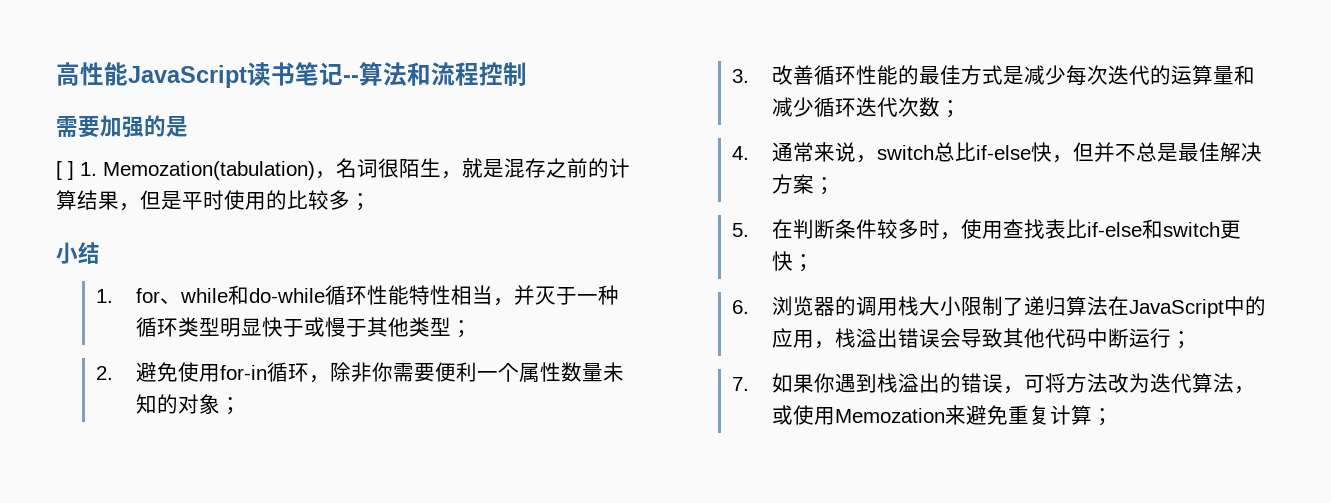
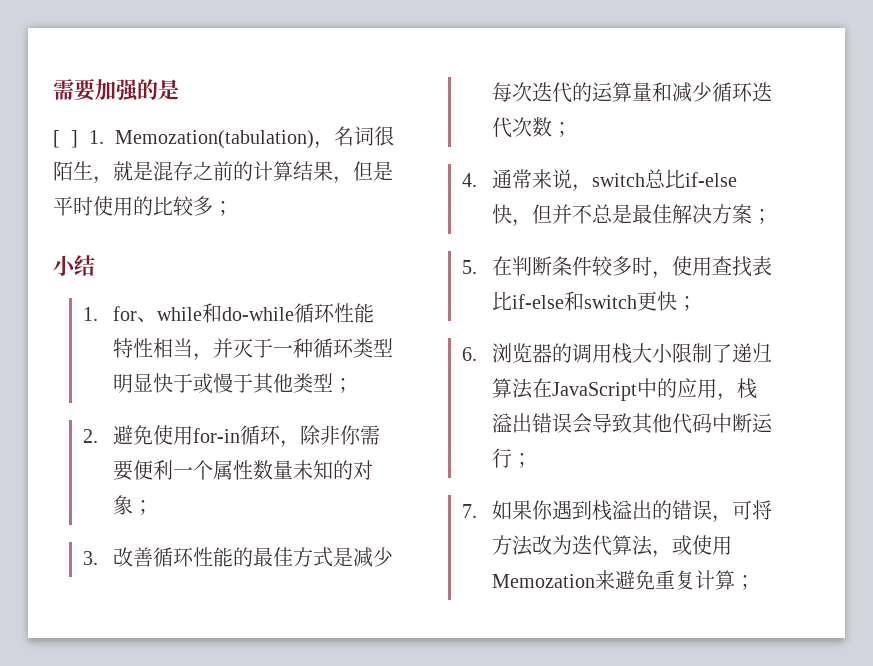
- 高性能JavaScript读书笔记--算法和流程控制

